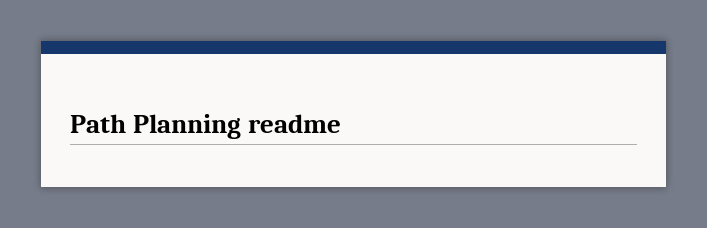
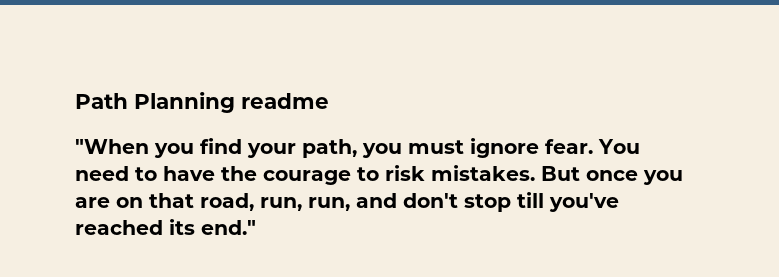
+ "When you find your path, you must ignore fear. You need to have the courage to risk mistakes. But once you are on that road, run, run, and don't stop till you've reached its end."

